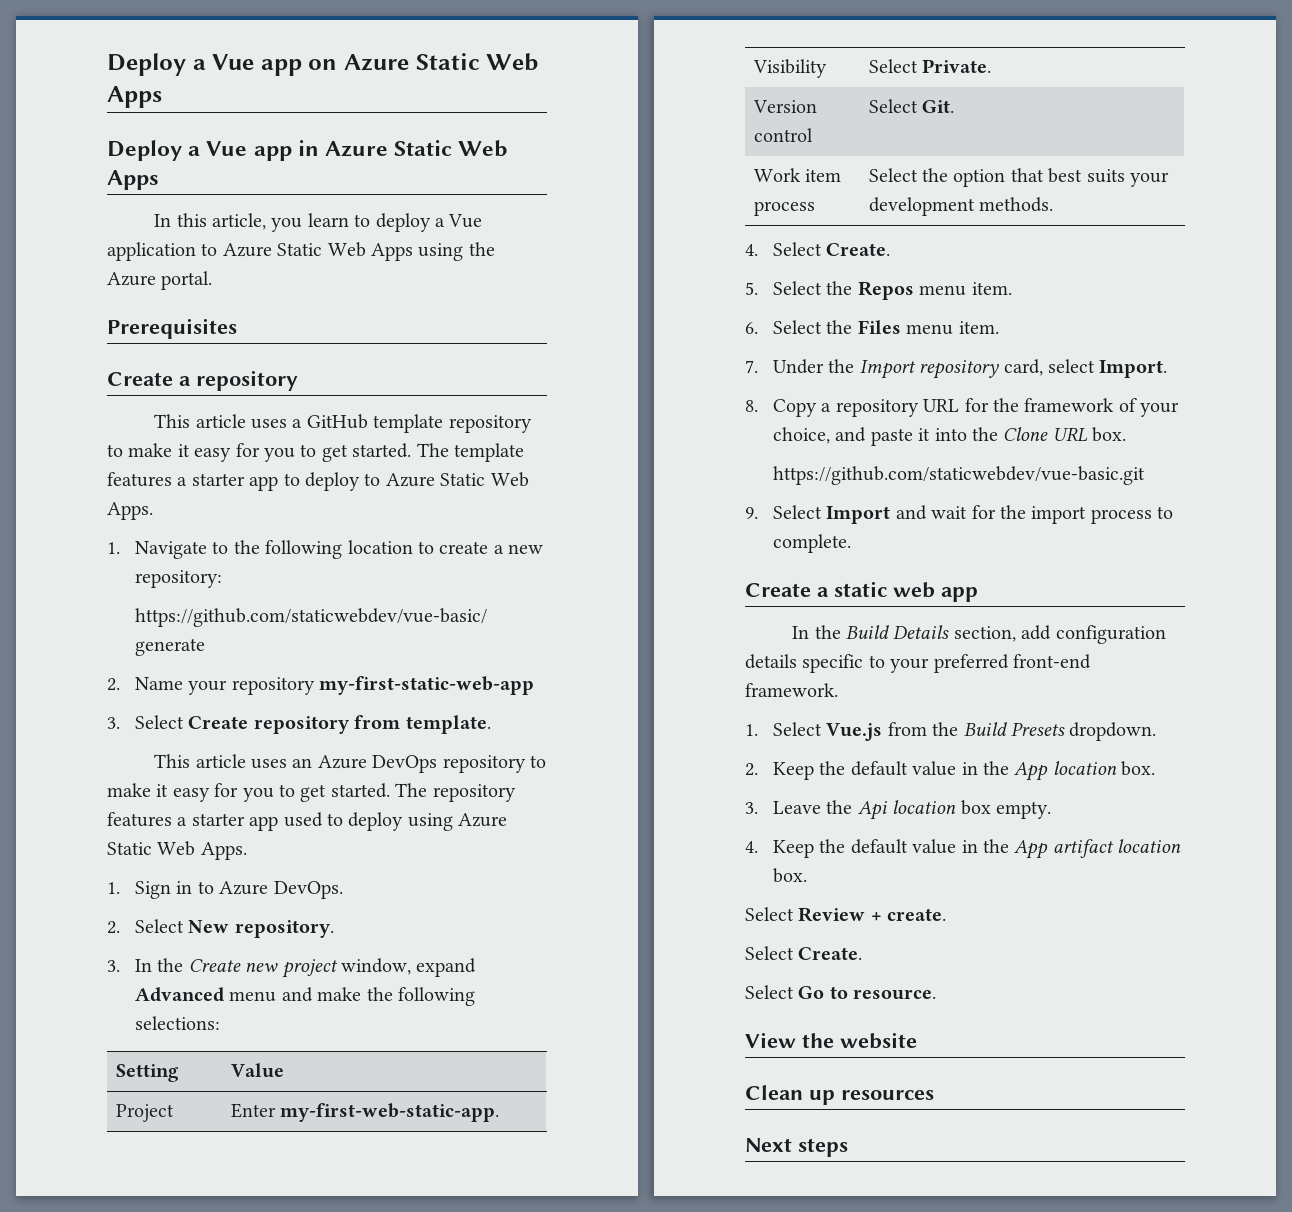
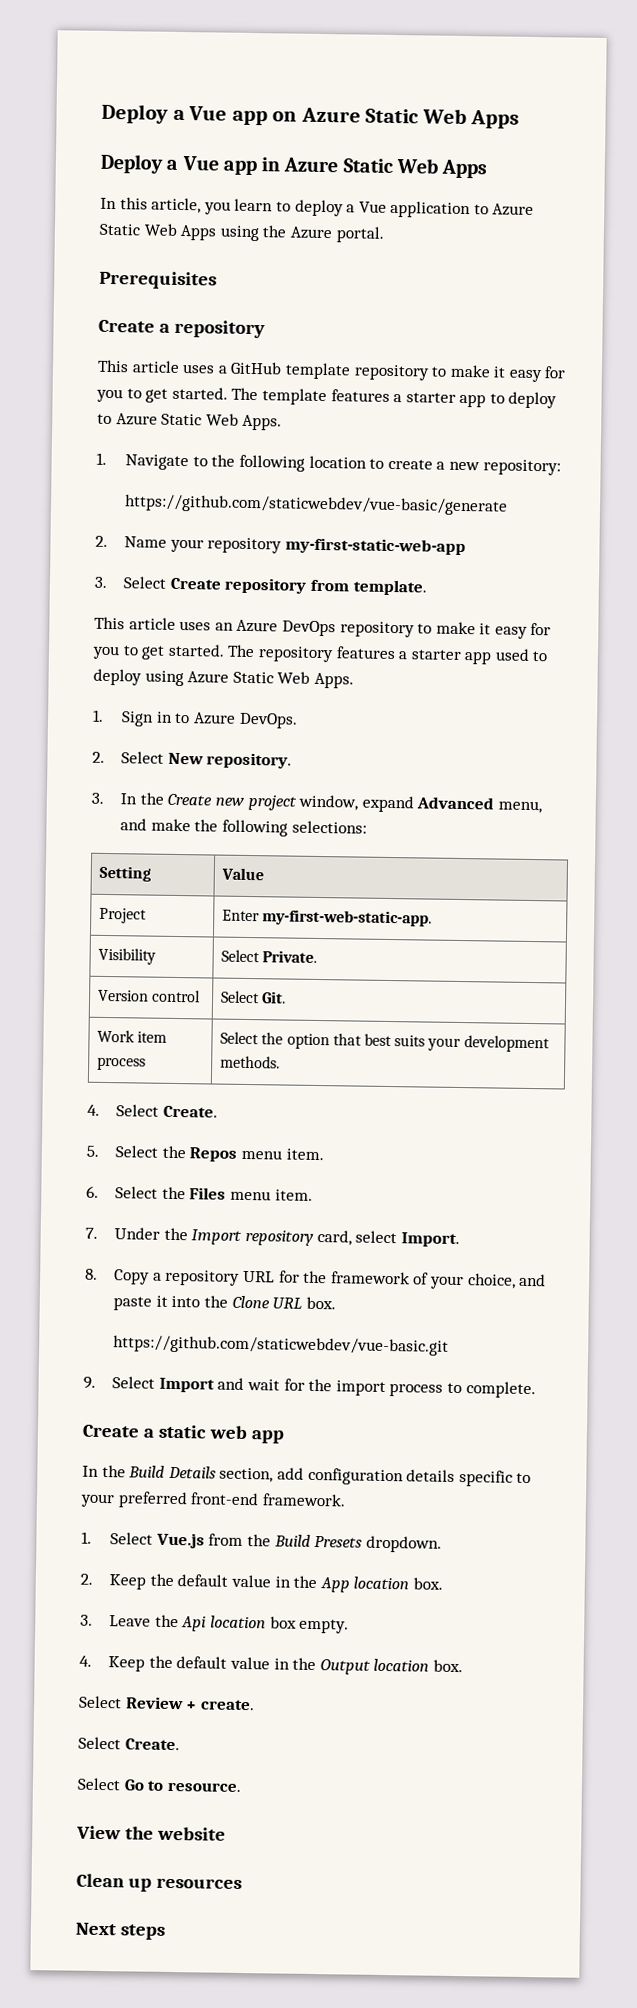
- 3. In the Create new project window, expand Advanced menu and make the following selections:
+ 3. In the Create new project window, expand Advanced menu, and make the following selections:
- 4. Keep the default value in the App artifact location box.
+ 4. Keep the default value in the Output location box.

